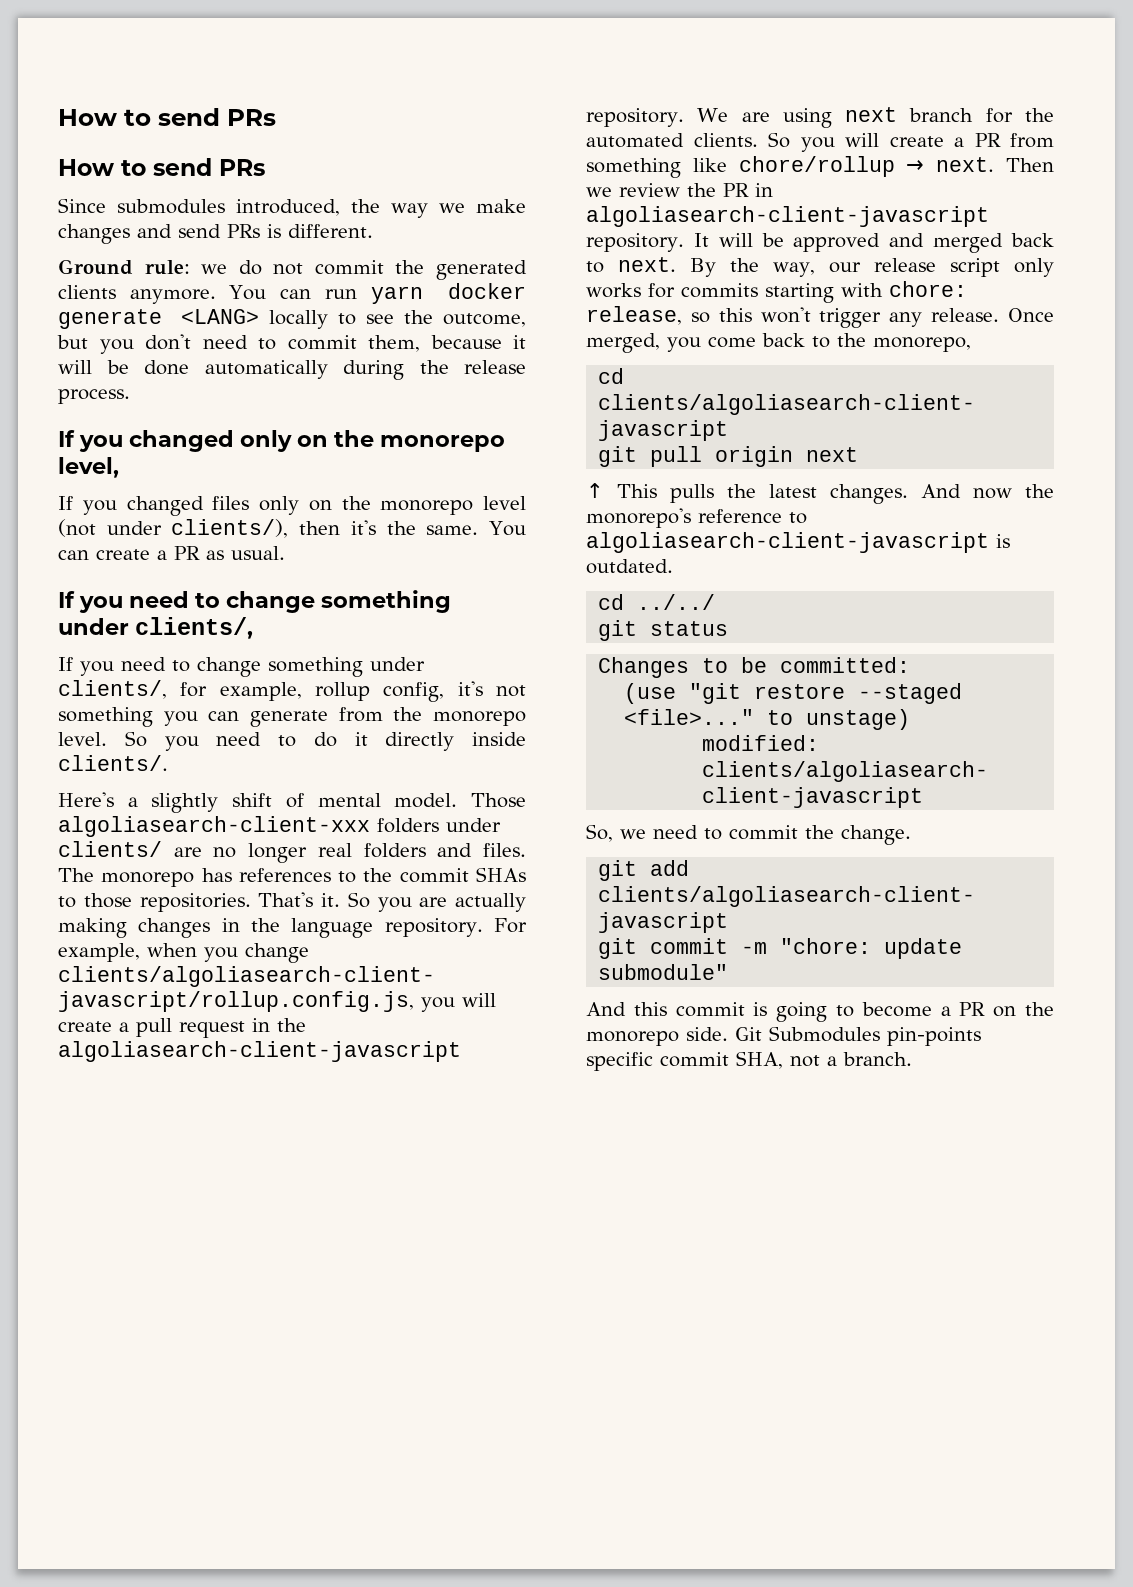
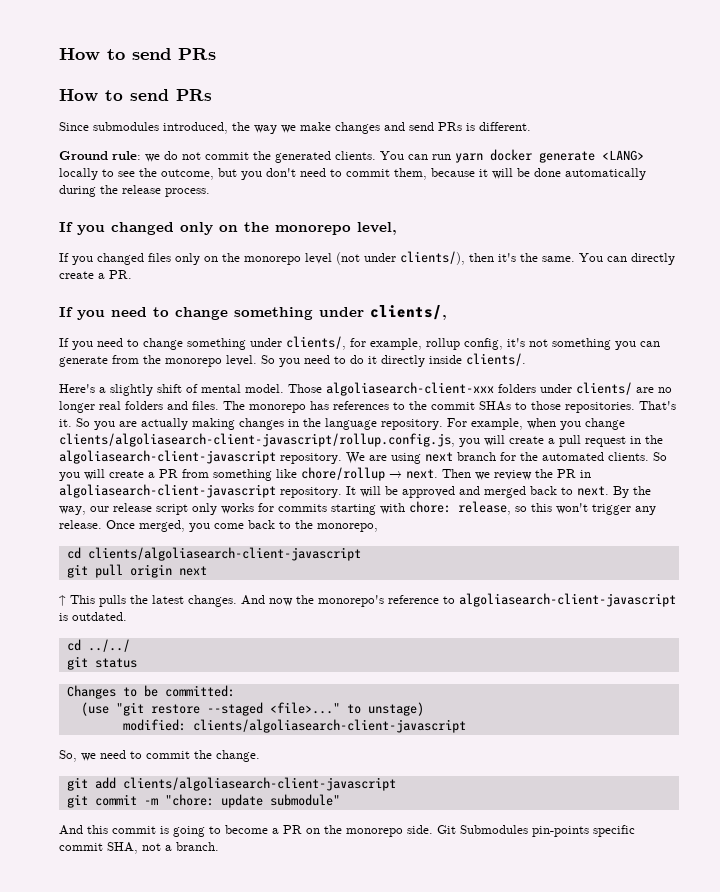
- Ground rule: we do not commit the generated clients anymore.
+ Ground rule: we do not commit the generated clients.
- You can create a PR as usual.
+ You can directly create a PR.

